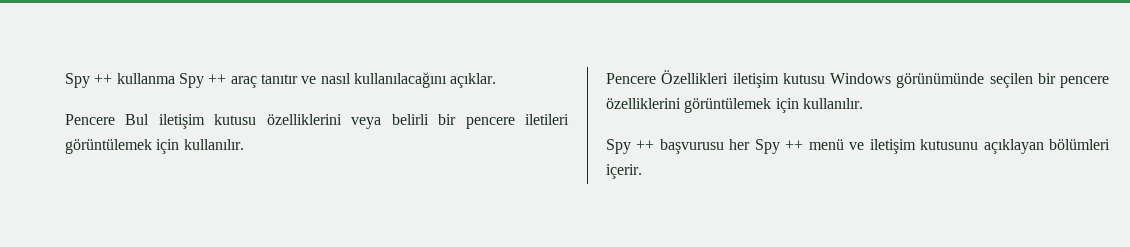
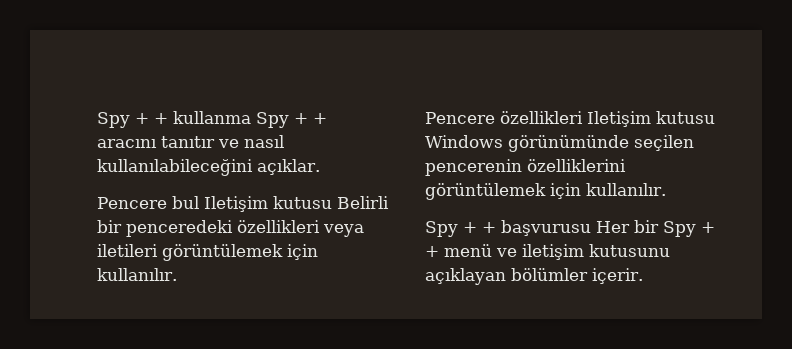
- Spy ++ kullanma Spy ++ araç tanıtır ve nasıl kullanılacağını açıklar.
+ Spy + + kullanma Spy + + aracını tanıtır ve nasıl kullanılabileceğini açıklar.
- Pencere Bul iletişim kutusu özelliklerini veya belirli bir pencere iletileri görüntülemek için kullanılır.
+ Pencere bul Iletişim kutusu Belirli bir penceredeki özellikleri veya iletileri görüntülemek için kullanılır.
- Pencere Özellikleri iletişim kutusu Windows görünümünde seçilen bir pencere özelliklerini görüntülemek için kullanılır.
+ Pencere özellikleri Iletişim kutusu Windows görünümünde seçilen pencerenin özelliklerini görüntülemek için kullanılır.
- Spy ++ başvurusu her Spy ++ menü ve iletişim kutusunu açıklayan bölümleri içerir.
+ Spy + + başvurusu Her bir Spy + + menü ve iletişim kutusunu açıklayan bölümler içerir.

